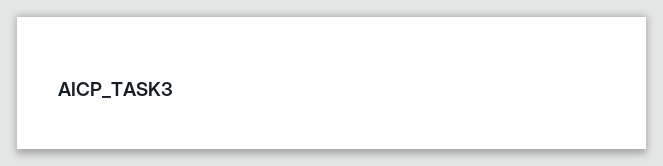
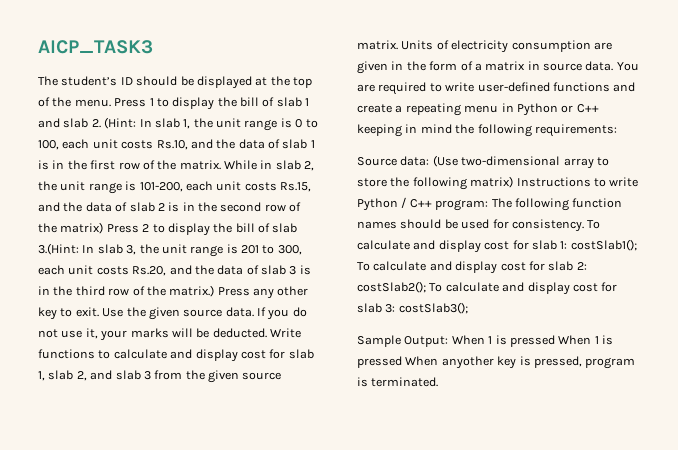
+ The student’s ID should be displayed at the top of the menu. Press 1 to display the bill of slab 1 and slab 2. (Hint: In slab 1, the unit range is 0 to 100, each unit costs Rs.10, and the data of slab 1 is in the first row of the matrix. While in slab 2, the unit range is 101-200, each unit costs Rs.15, and the data of slab 2 is in the second row of the matrix) Press 2 to display the bill of slab 3.(Hint: In slab 3, the unit range is 201 to 300, each unit costs Rs.20, and the data of slab 3 is in the third row of the matrix.) Press any other key to exit. Use the given source data. If you do not use it, your marks will be deducted. Write functions to calculate and display cost for slab 1, slab 2, and slab 3 from the given source matrix. Units of electricity consumption are given in the form of a matrix in source data. You are required to write user-defined functions and create a repeating menu in Python or C++ keeping in mind the following requirements:
+ Source data: (Use two-dimensional array to store the following matrix) Instructions to write Python / C++ program: The following function names should be used for consistency. To calculate and display cost for slab 1: costSlab1(); To calculate and display cost for slab 2: costSlab2(); To calculate and display cost for slab 3: costSlab3();
+ Sample Output: When 1 is pressed When 1 is pressed When anyother key is pressed, program is terminated.

